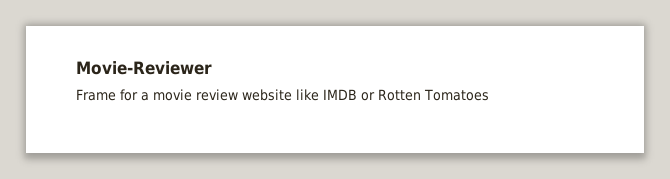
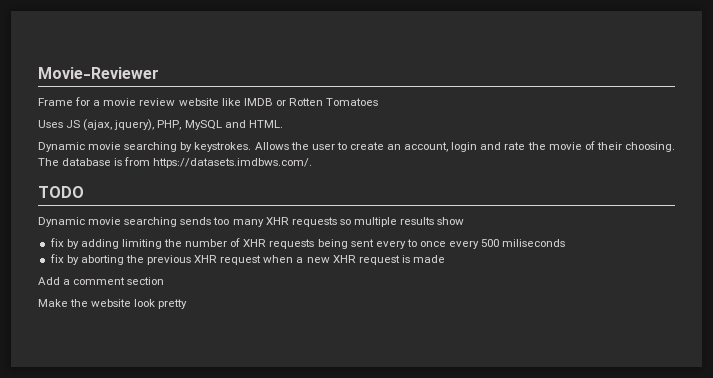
+ Uses JS (ajax, jquery), PHP, MySQL and HTML.
+ Dynamic movie searching by keystrokes. Allows the user to create an account, login and rate the movie of their choosing. The database is from https://datasets.imdbws.com/.
+ TODO
+ Dynamic movie searching sends too many XHR requests so multiple results show
+ fix by adding limiting the number of XHR requests being sent every to once every 500 miliseconds
+ fix by aborting the previous XHR request when a new XHR request is made
+ Add a comment section
+ Make the website look pretty

